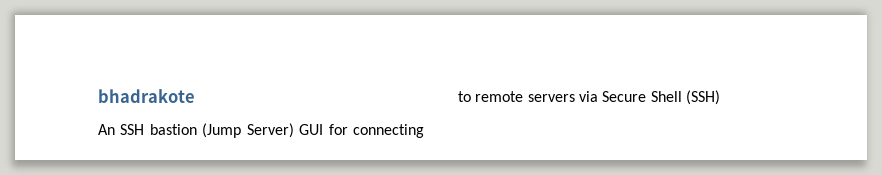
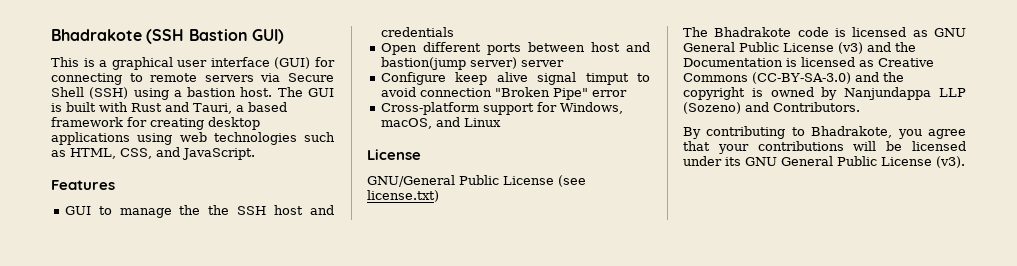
- bhadrakote
- An SSH bastion (Jump Server) GUI for connecting to remote servers via Secure Shell (SSH)
+ Bhadrakote (SSH Bastion GUI)
+ This is a graphical user interface (GUI) for connecting to remote servers via Secure Shell (SSH) using a bastion host. The GUI is built with Rust and Tauri, a based framework for creating desktop applications using web technologies such as HTML, CSS, and JavaScript.
+ Features
+ GUI to manage the the SSH host and credentials
+ Open different ports between host and bastion(jump server) server
+ Configure keep alive signal timput to avoid connection "Broken Pipe" error
+ Cross-platform support for Windows, macOS, and Linux
+ License
+ GNU/General Public License (see license.txt)
+ The Bhadrakote code is licensed as GNU General Public License (v3) and the Documentation is licensed as Creative Commons (CC-BY-SA-3.0) and the copyright is owned by Nanjundappa LLP (Sozeno) and Contributors.
+ By contributing to Bhadrakote, you agree that your contributions will be licensed under its GNU General Public License (v3).

